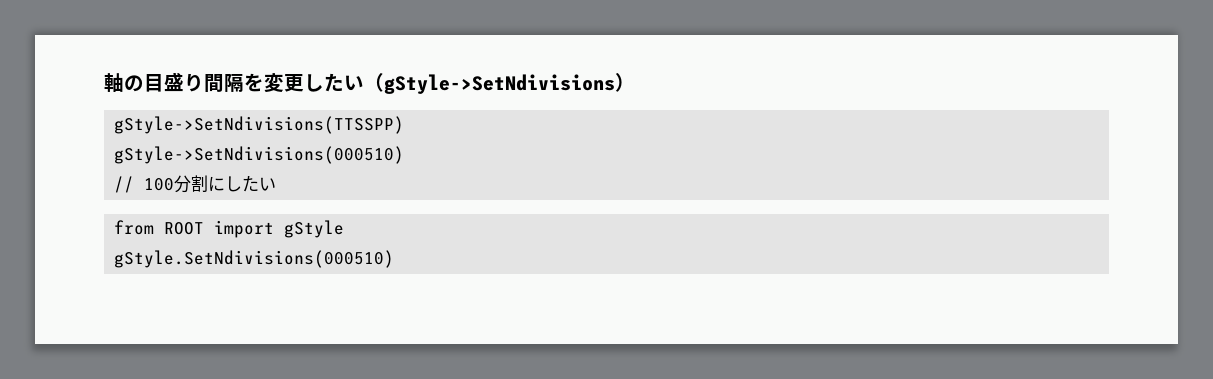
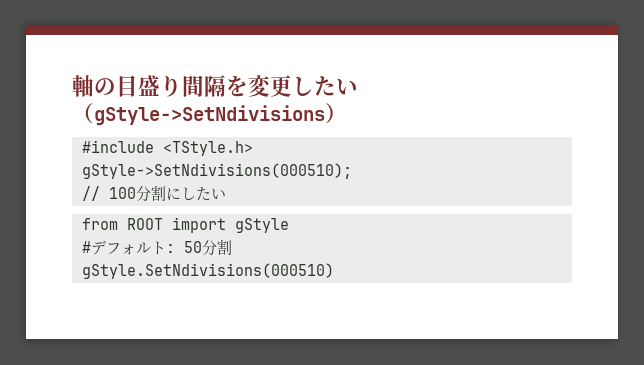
- gStyle->SetNdivisions(TTSSPP)
- gStyle->SetNdivisions(000510)
+ #include <TStyle.h>
+ gStyle->SetNdivisions(000510);
+ #デフォルト: 50分割

